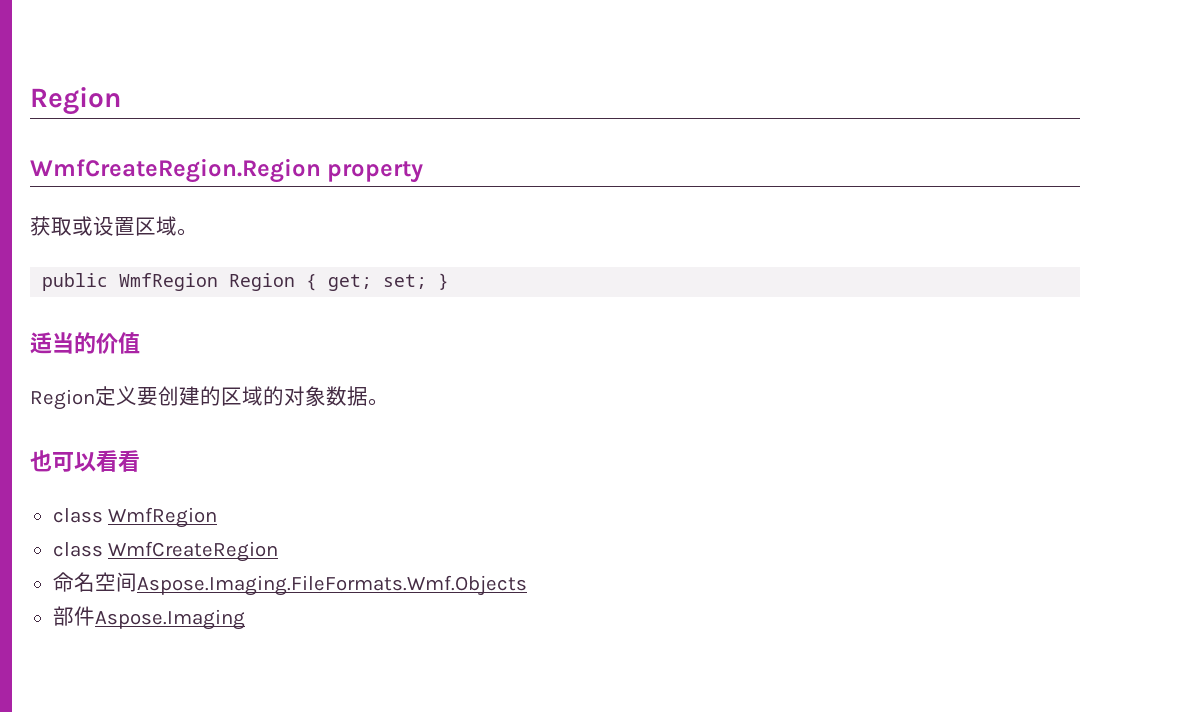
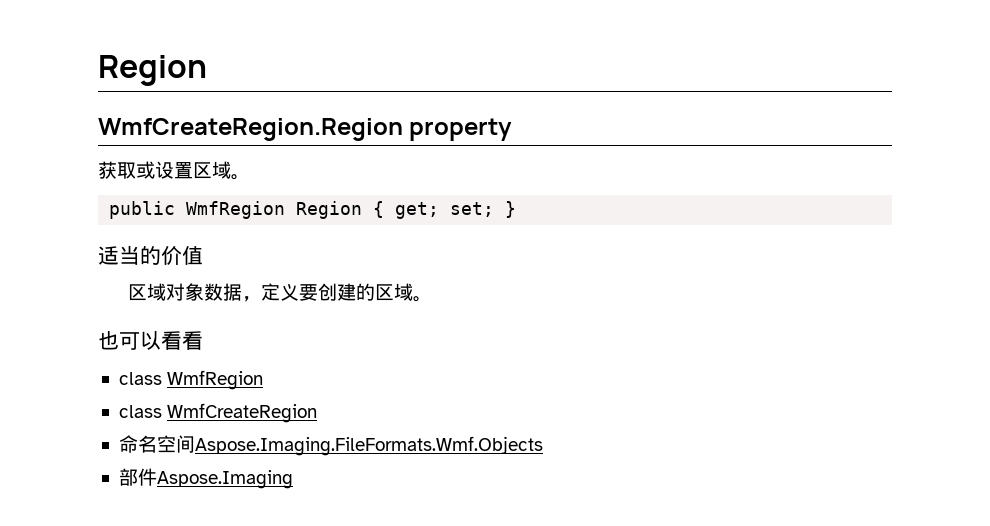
- Region定义要创建的区域的对象数据。
+ 区域对象数据，定义要创建的区域。

